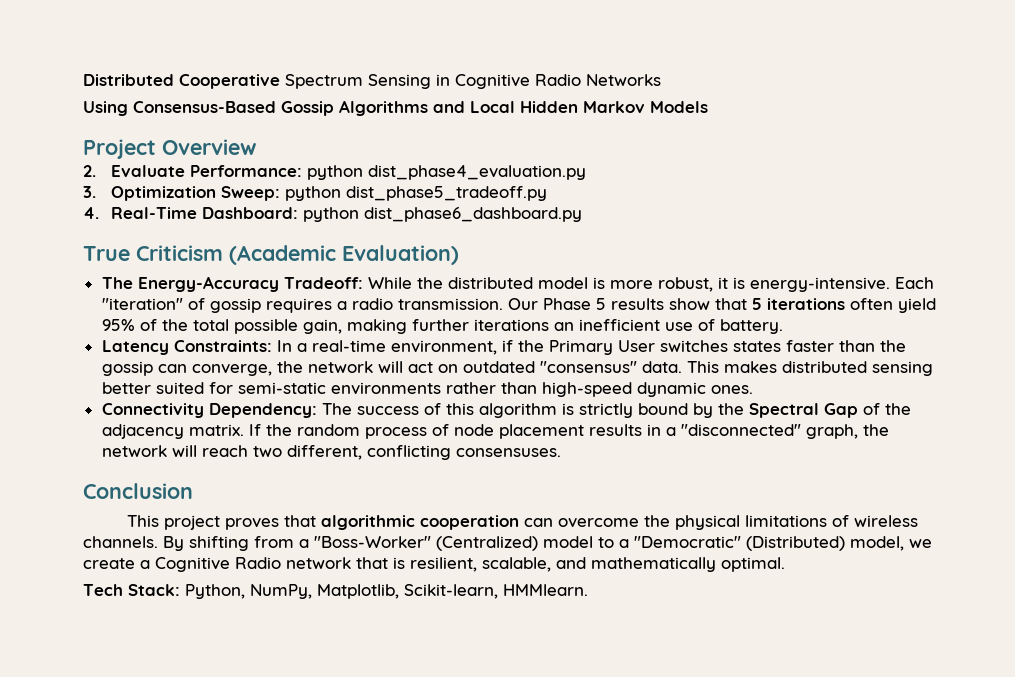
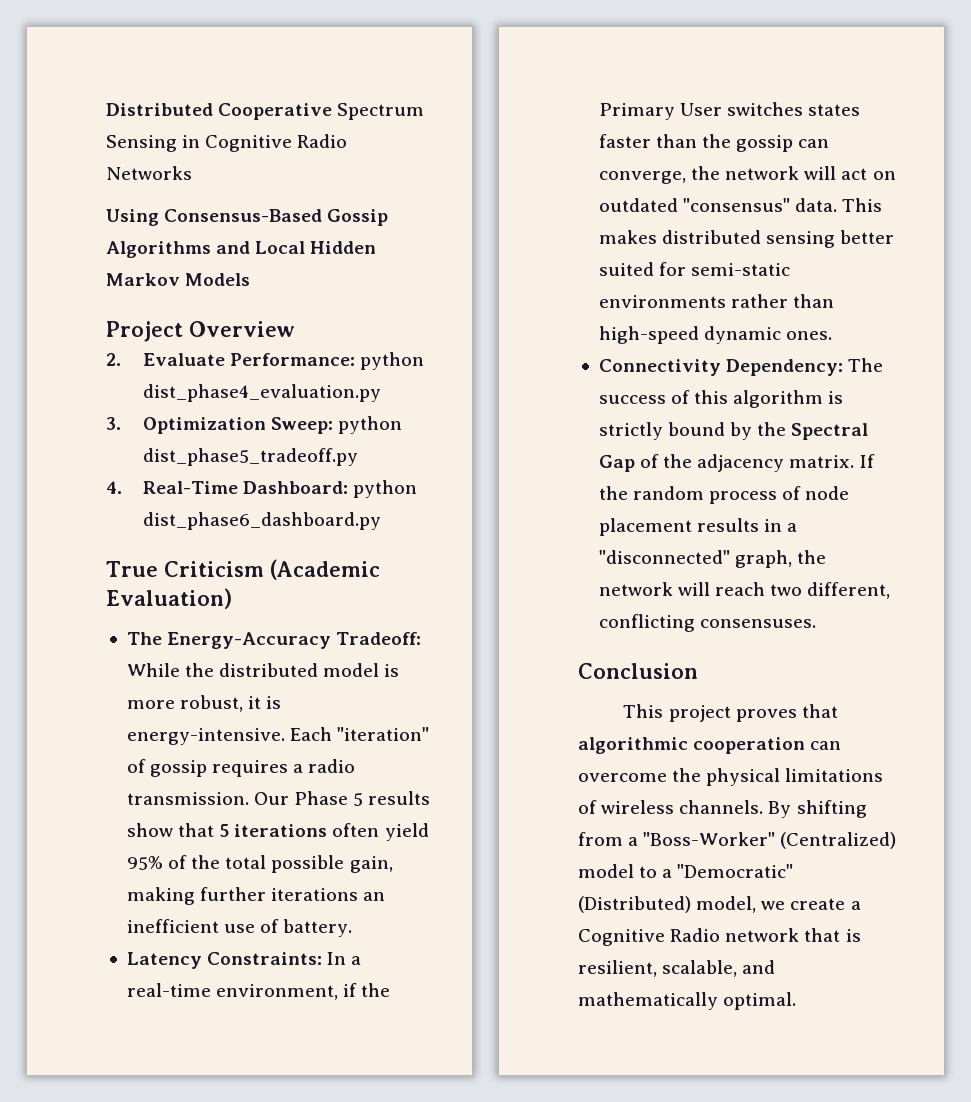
- Tech Stack: Python, NumPy, Matplotlib, Scikit-learn, HMMlearn.

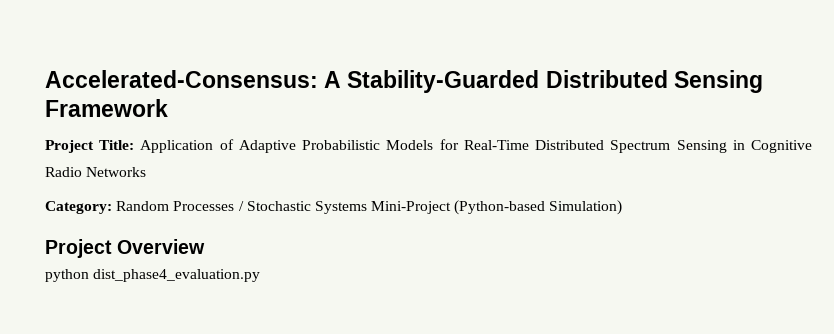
- Distributed Cooperative Spectrum Sensing in Cognitive Radio Networks
+ Accelerated-Consensus: A Stability-Guarded Distributed Sensing Framework
+ Project Title: Application of Adaptive Probabilistic Models for Real-Time Distributed Spectrum Sensing in Cognitive Radio Networks
- Using Consensus-Based Gossip Algorithms and Local Hidden Markov Models
+ Category: Random Processes / Stochastic Systems Mini-Project (Python-based Simulation)
- 2. Evaluate Performance: python dist_phase4_evaluation.py
+ python dist_phase4_evaluation.py
- 3. Optimization Sweep: python dist_phase5_tradeoff.py
- 4. Real-Time Dashboard: python dist_phase6_dashboard.py
- True Criticism (Academic Evaluation)
- The Energy-Accuracy Tradeoff: While the distributed model is more robust, it is energy-intensive. Each "iteration" of gossip requires a radio transmission. Our Phase 5 results show that 5 iterations often yield 95% of the total possible gain, making further iterations an inefficient use of battery.
- Latency Constraints: In a real-time environment, if the Primary User switches states faster than the gossip can converge, the network will act on outdated "consensus" data. This makes distributed sensing better suited for semi-static environments rather than high-speed dynamic ones.
- Connectivity Dependency: The success of this algorithm is strictly bound by the Spectral Gap of the adjacency matrix. If the random process of node placement results in a "disconnected" graph, the network will reach two different, conflicting consensuses.
- Conclusion
- This project proves that algorithmic cooperation can overcome the physical limitations of wireless channels. By shifting from a "Boss-Worker" (Centralized) model to a "Democratic" (Distributed) model, we create a Cognitive Radio network that is resilient, scalable, and mathematically optimal.

